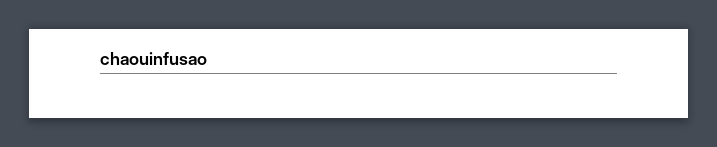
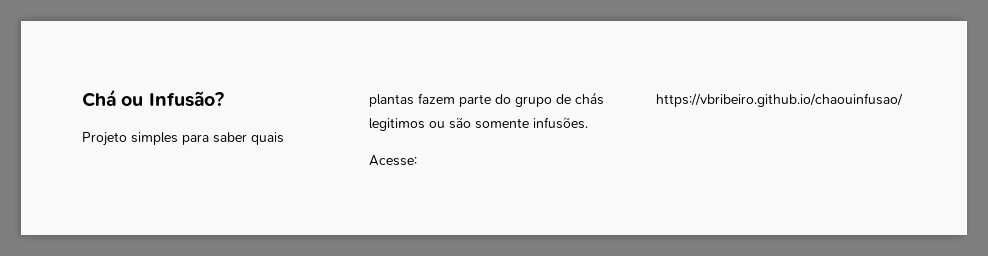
- chaouinfusao
+ Chá ou Infusão?
+ Projeto simples para saber quais plantas fazem parte do grupo de chás legitimos ou são somente infusões.
+ Acesse: https://vbribeiro.github.io/chaouinfusao/

